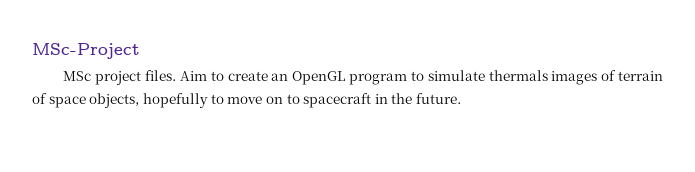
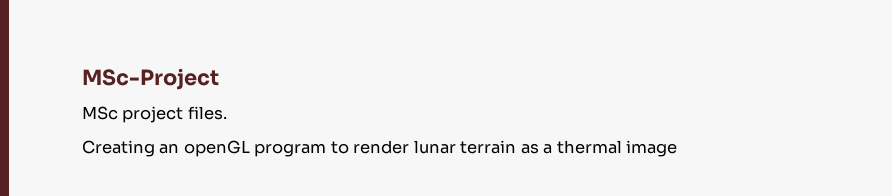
- MSc project files. Aim to create an OpenGL program to simulate thermals images of terrain of space objects, hopefully to move on to spacecraft in the future.
+ MSc project files.
+ Creating an openGL program to render lunar terrain as a thermal image

